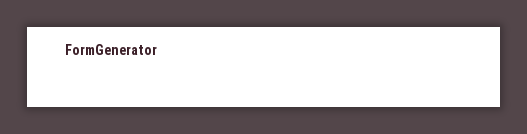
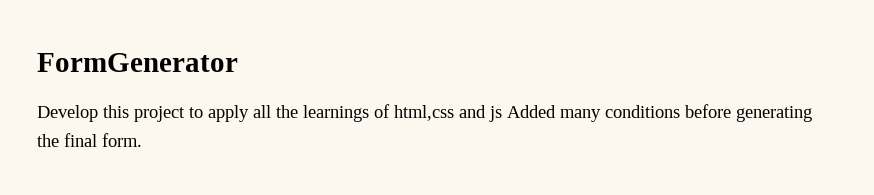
+ Develop this project to apply all the learnings of html,css and js Added many conditions before generating the final form.

